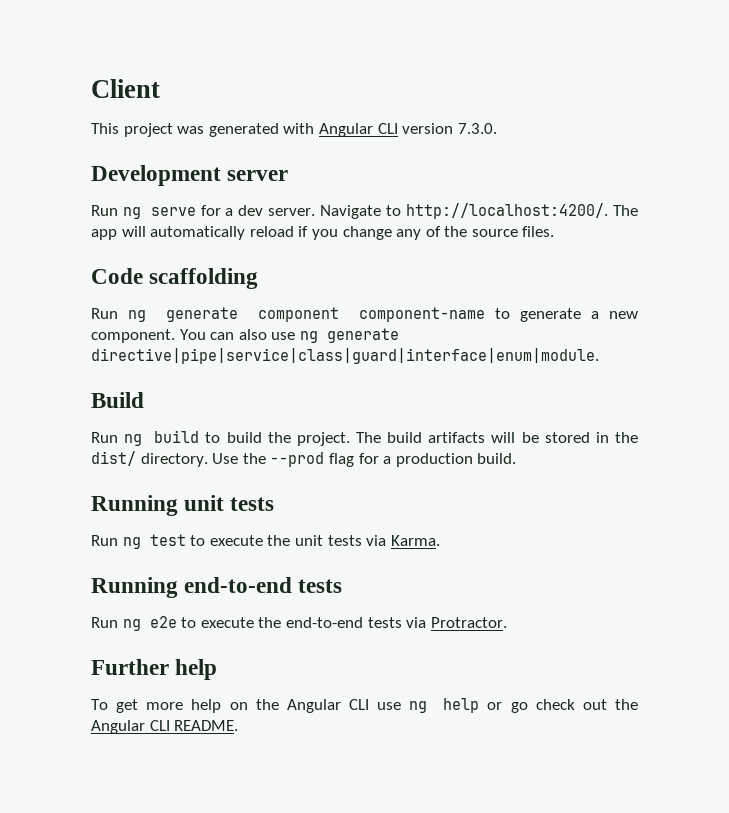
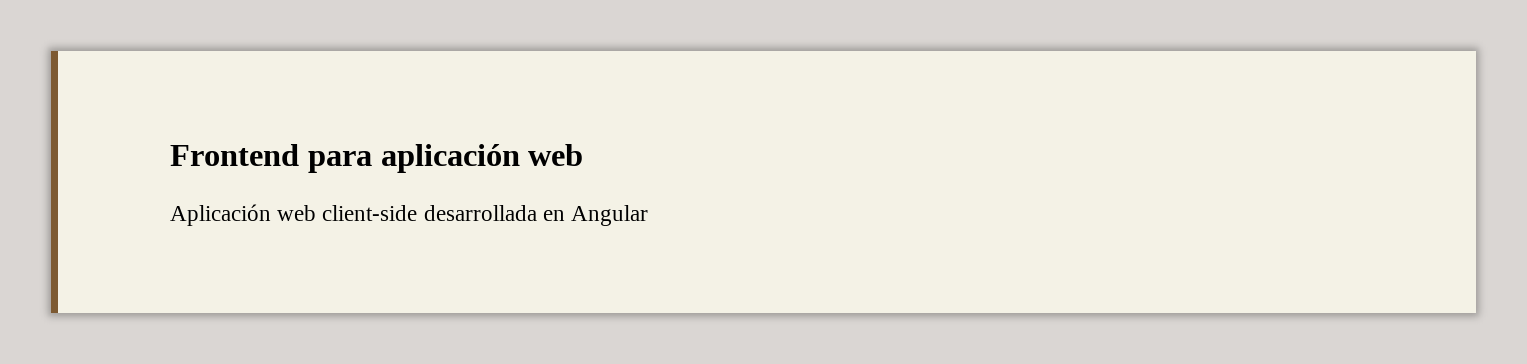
- Client
- This project was generated with Angular CLI version 7.3.0.
- Development server
- Run ng serve for a dev server. Navigate to http://localhost:4200/. The app will automatically reload if you change any of the source files.
- Code scaffolding
- Run ng generate component component-name to generate a new component. You can also use ng generate directive|pipe|service|class|guard|interface|enum|module.
- Build
- Run ng build to build the project. The build artifacts will be stored in the dist/ directory. Use the --prod flag for a production build.
- Running unit tests
- Run ng test to execute the unit tests via Karma.
- Running end-to-end tests
- Run ng e2e to execute the end-to-end tests via Protractor.
- Further help
- To get more help on the Angular CLI use ng help or go check out the Angular CLI README.
+ Frontend para aplicación web
+ Aplicación web client-side desarrollada en Angular

